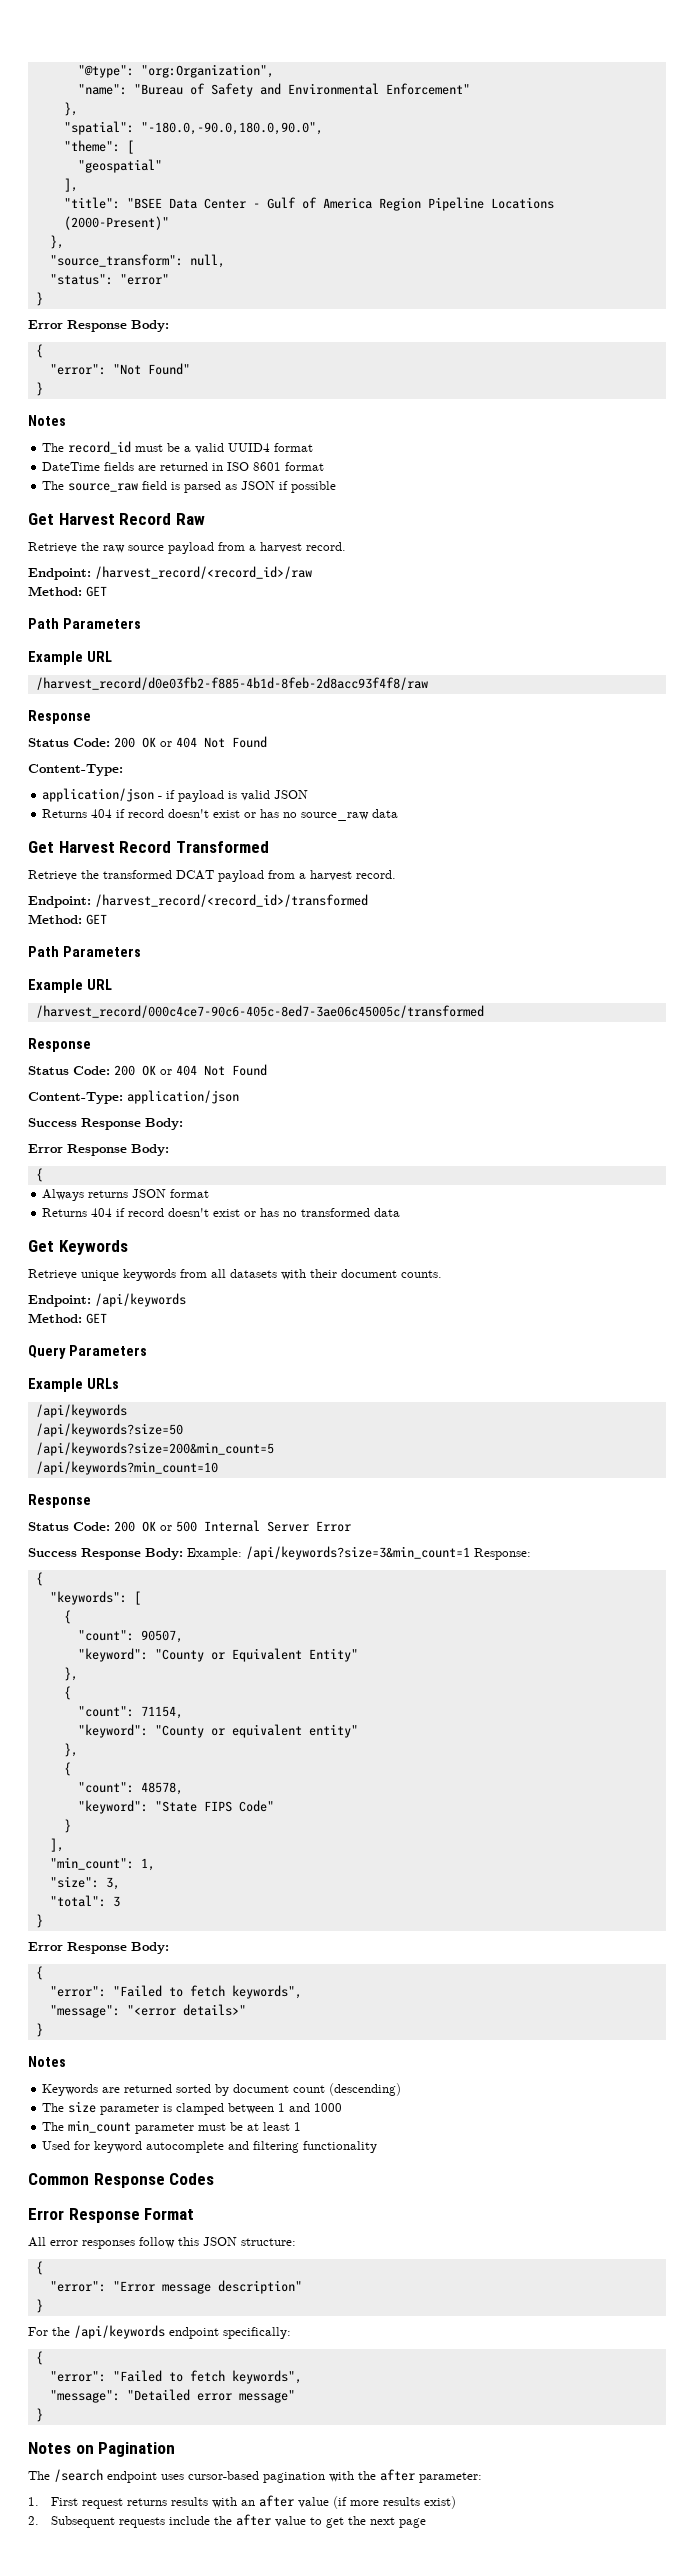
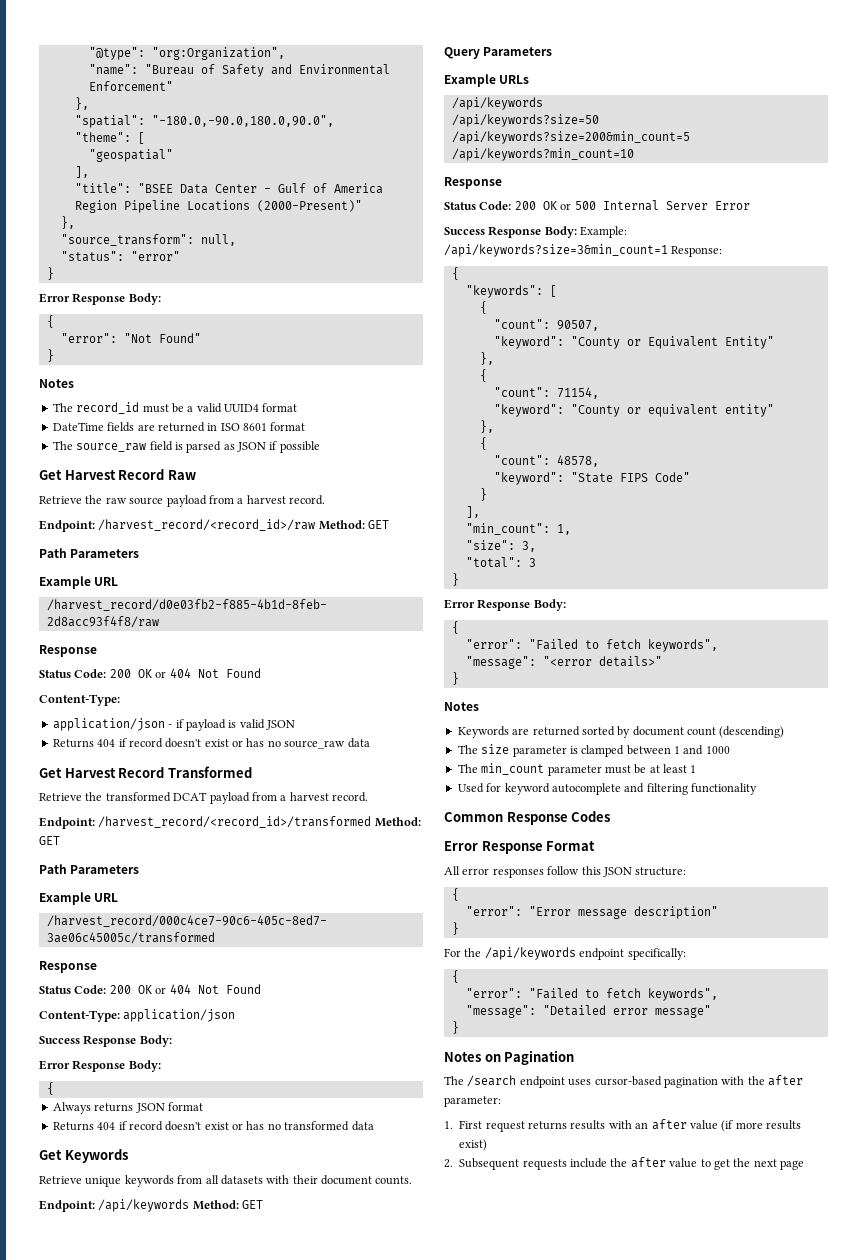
- Endpoint: /harvest_record/<record_id>/raw
- Method: GET
+ Endpoint: /harvest_record/<record_id>/raw Method: GET
- Endpoint: /harvest_record/<record_id>/transformed
- Method: GET
+ Endpoint: /harvest_record/<record_id>/transformed Method: GET
- Endpoint: /api/keywords
- Method: GET
+ Endpoint: /api/keywords Method: GET

